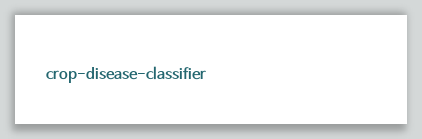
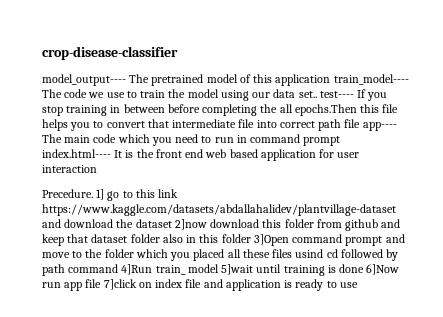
+ model_output---- The pretrained model of this application train_model---- The code we use to train the model using our data set.. test---- If you stop training in between before completing the all epochs.Then this file helps you to convert that intermediate file into correct path file app---- The main code which you need to run in command prompt index.html---- It is the front end web based application for user interaction
+ Precedure. 1] go to this link https://www.kaggle.com/datasets/abdallahalidev/plantvillage-dataset and download the dataset 2]now download this folder from github and keep that dataset folder also in this folder 3]Open command prompt and move to the folder which you placed all these files usind cd followed by path command 4]Run train_ model 5]wait until training is done 6]Now run app file 7]click on index file and application is ready to use

